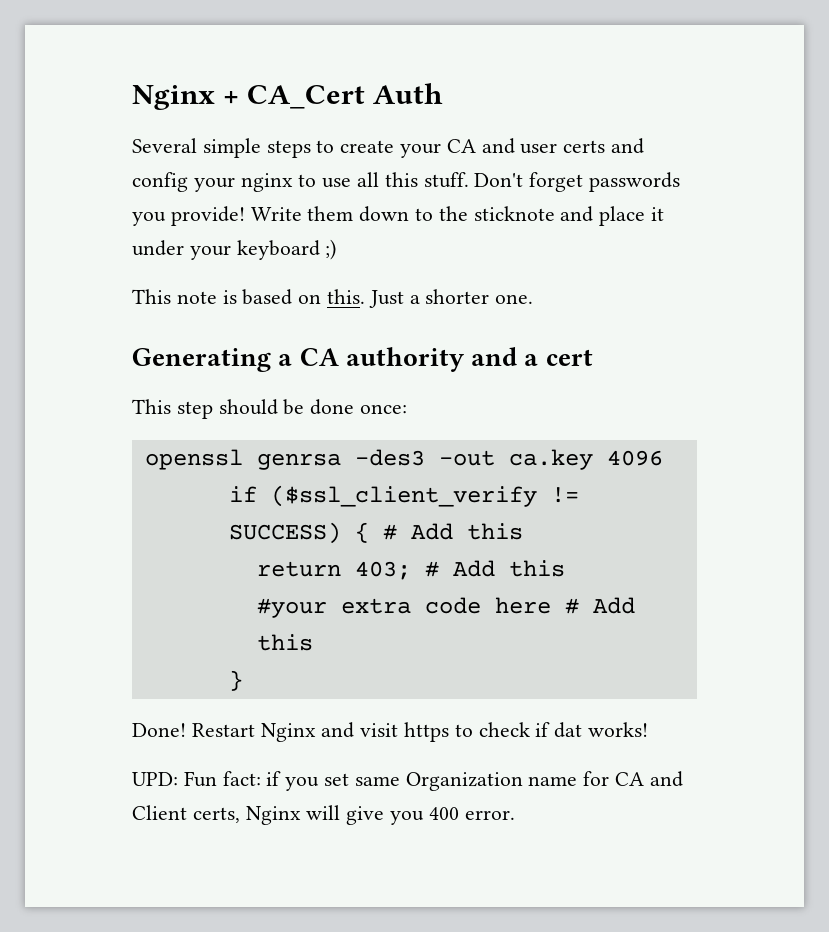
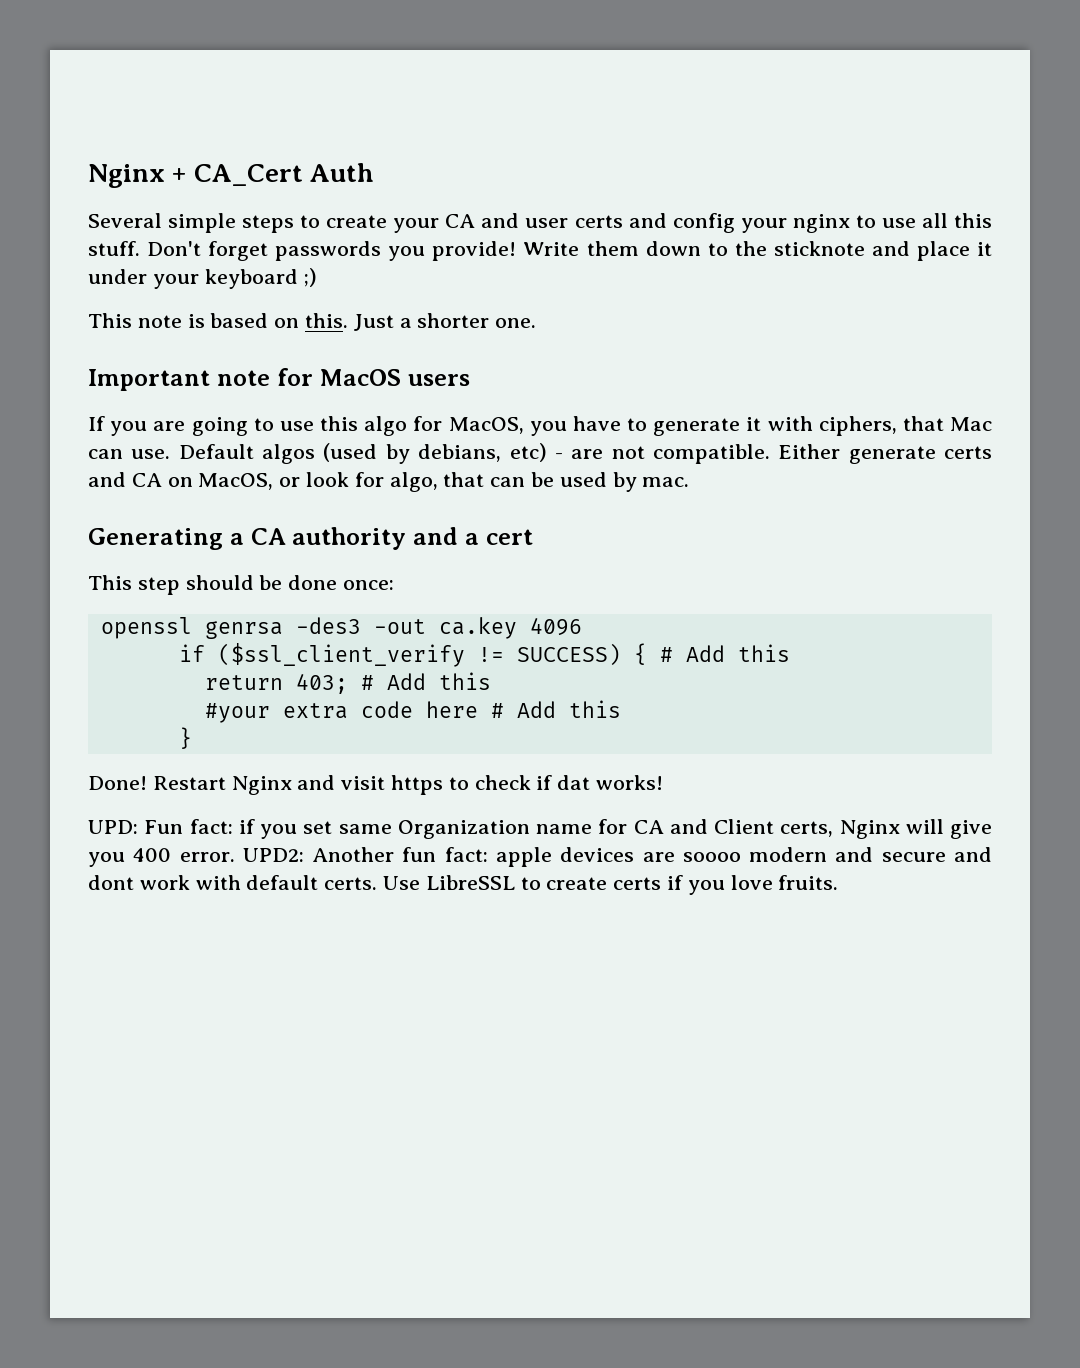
+ Important note for MacOS users
+ If you are going to use this algo for MacOS, you have to generate it with ciphers, that Mac can use. Default algos (used by debians, etc) - are not compatible. Either generate certs and CA on MacOS, or look for algo, that can be used by mac.
+ UPD2: Another fun fact: apple devices are soooo modern and secure and dont work with default certs. Use LibreSSL to create certs if you love fruits.

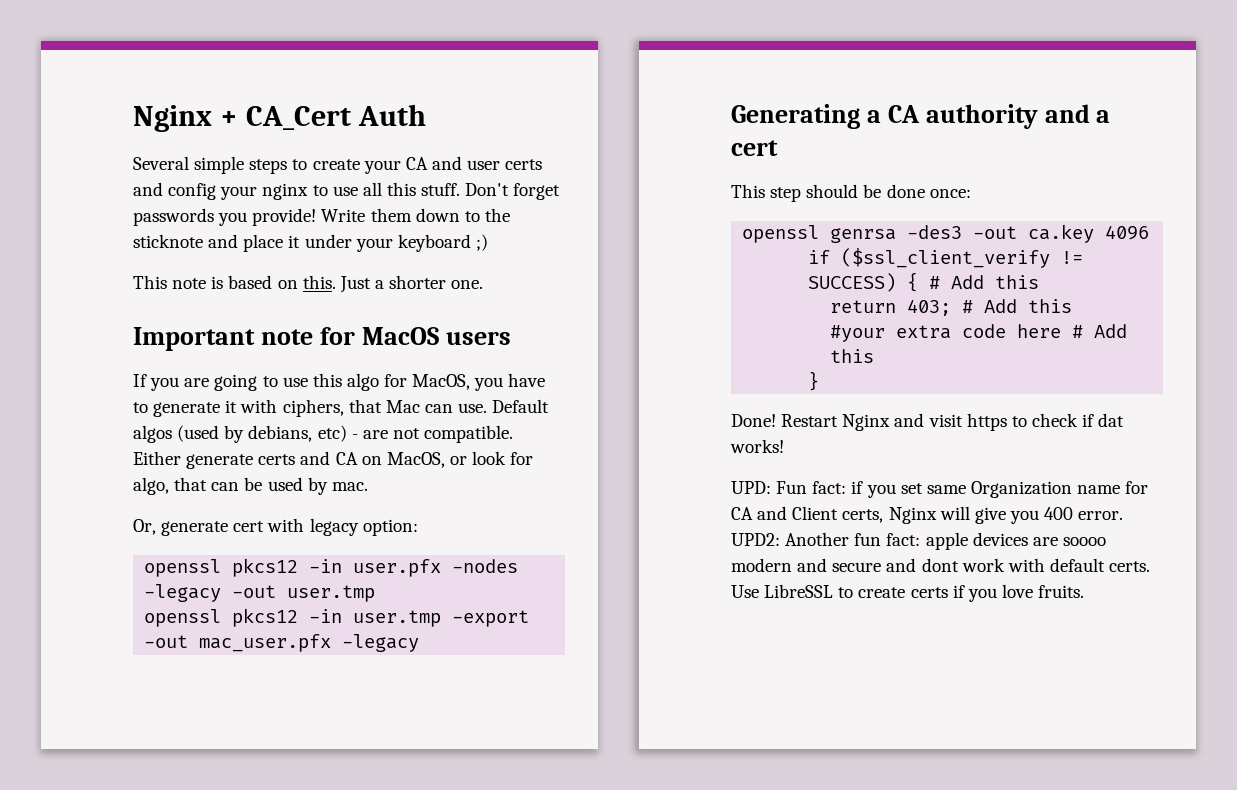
+ Or, generate cert with legacy option:
+ openssl pkcs12 -in user.pfx -nodes -legacy -out user.tmp
+ openssl pkcs12 -in user.tmp -export -out mac_user.pfx -legacy

